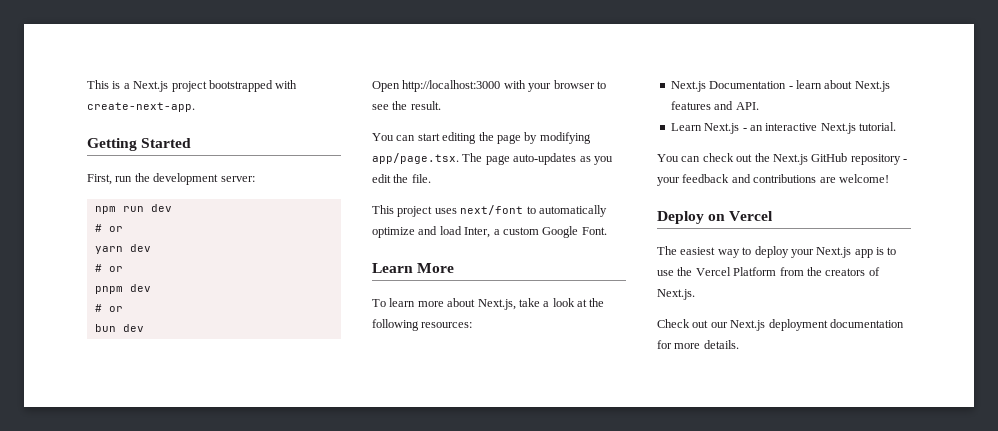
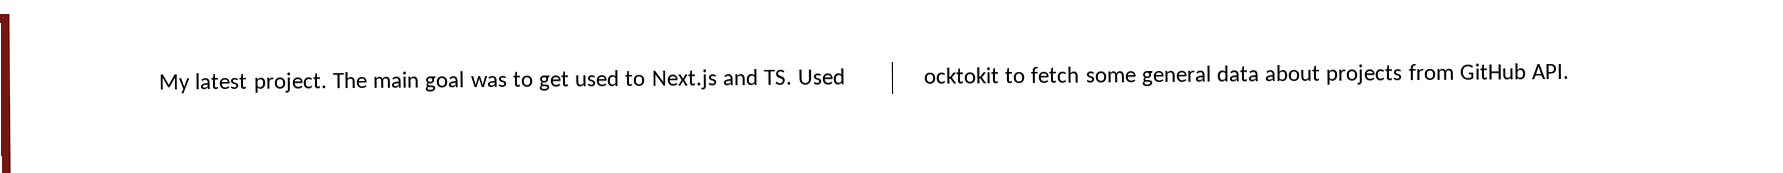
- This is a Next.js project bootstrapped with create-next-app.
- Getting Started
- First, run the development server:
- npm run dev
- # or
- yarn dev
- # or
- pnpm dev
- # or
- bun dev
- Open http://localhost:3000 with your browser to see the result.
- You can start editing the page by modifying app/page.tsx. The page auto-updates as you edit the file.
- This project uses next/font to automatically optimize and load Inter, a custom Google Font.
- Learn More
- To learn more about Next.js, take a look at the following resources:
- Next.js Documentation - learn about Next.js features and API.
- Learn Next.js - an interactive Next.js tutorial.
- You can check out the Next.js GitHub repository - your feedback and contributions are welcome!
- Deploy on Vercel
- The easiest way to deploy your Next.js app is to use the Vercel Platform from the creators of Next.js.
- Check out our Next.js deployment documentation for more details.
+ My latest project. The main goal was to get used to Next.js and TS. Used ocktokit to fetch some general data about projects from GitHub API.

